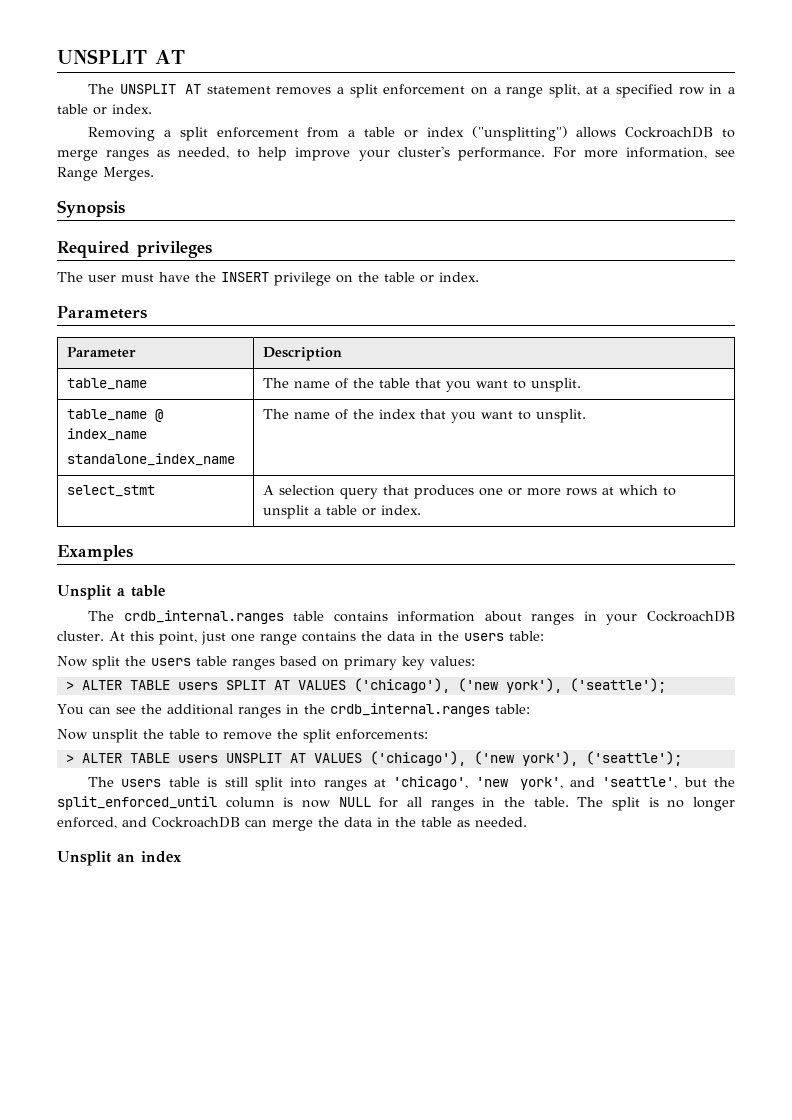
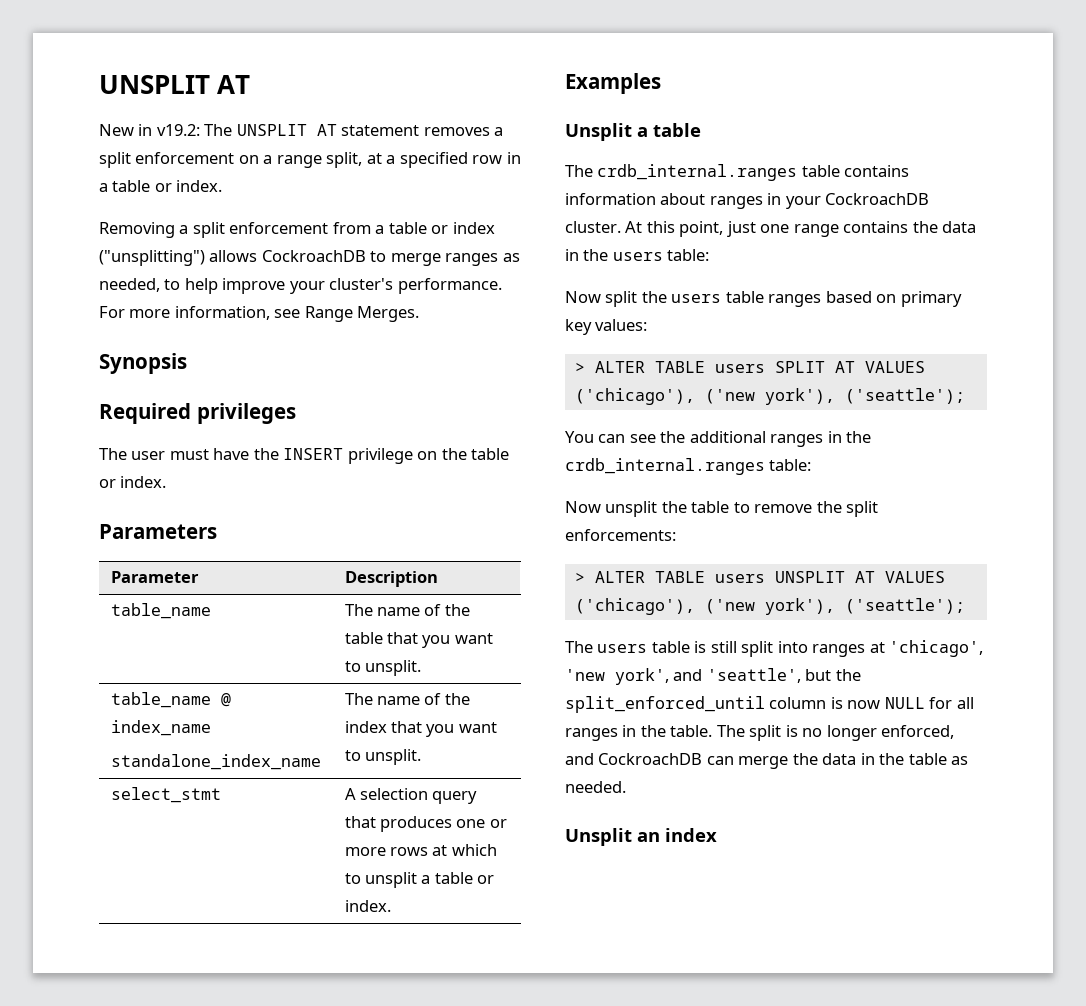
- The UNSPLIT AT statement removes a split enforcement on a range split, at a specified row in a table or index.
+ New in v19.2: The UNSPLIT AT statement removes a split enforcement on a range split, at a specified row in a table or index.

